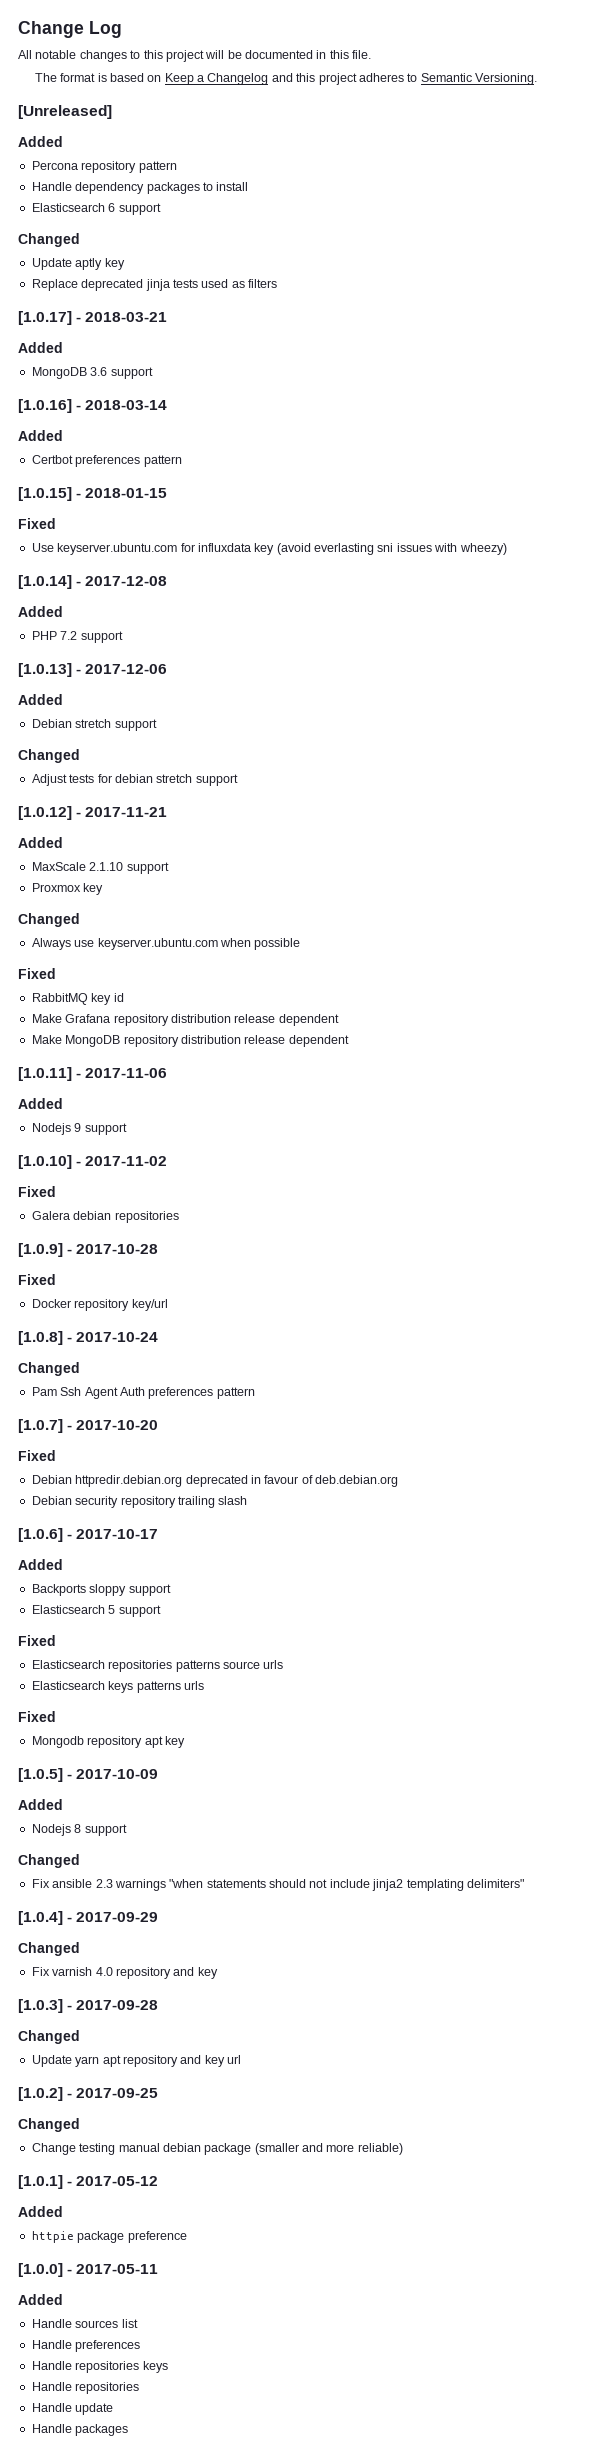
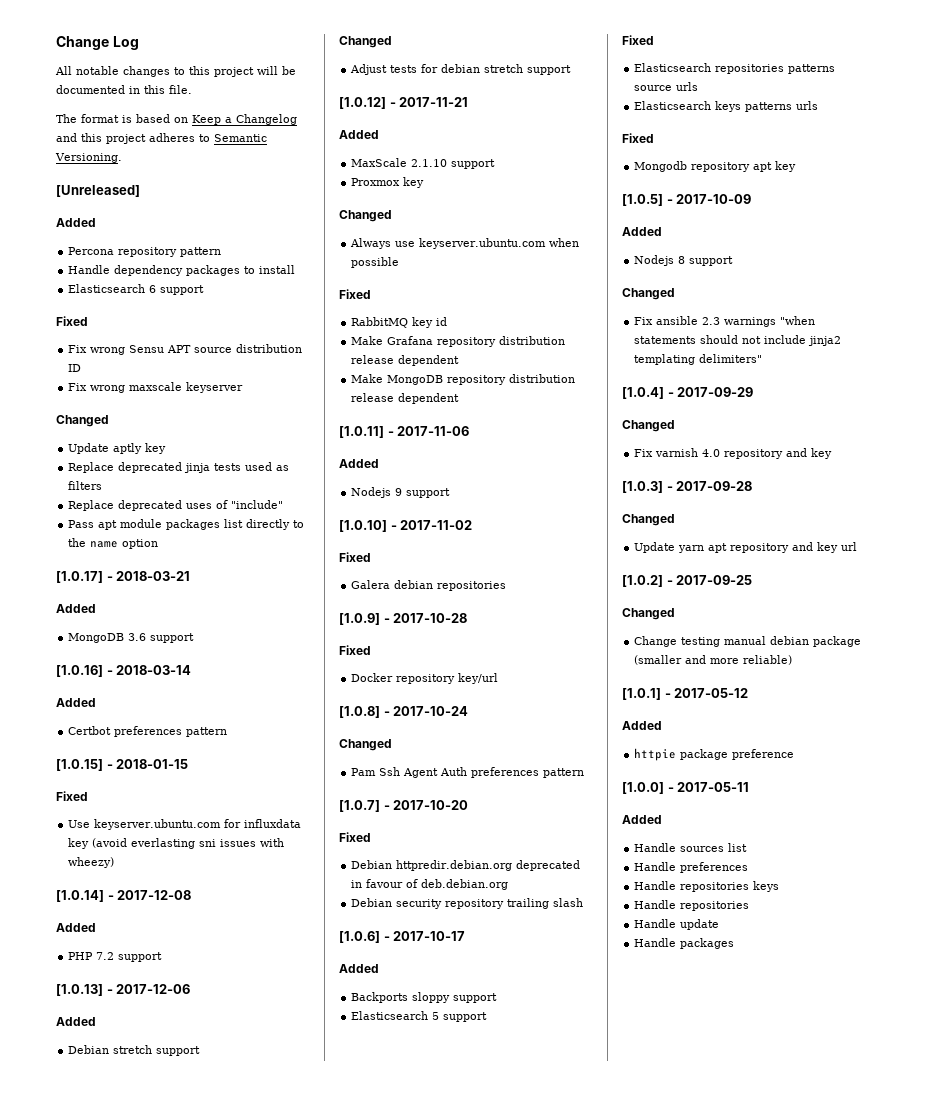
  Elasticsearch 6 support
+ Fixed
+ Fix wrong Sensu APT source distribution ID
+ Fix wrong maxscale keyserver
+ Replace deprecated uses of "include"
+ Pass apt module packages list directly to the name option

